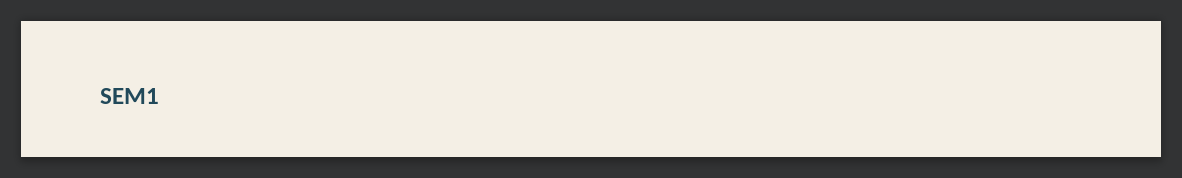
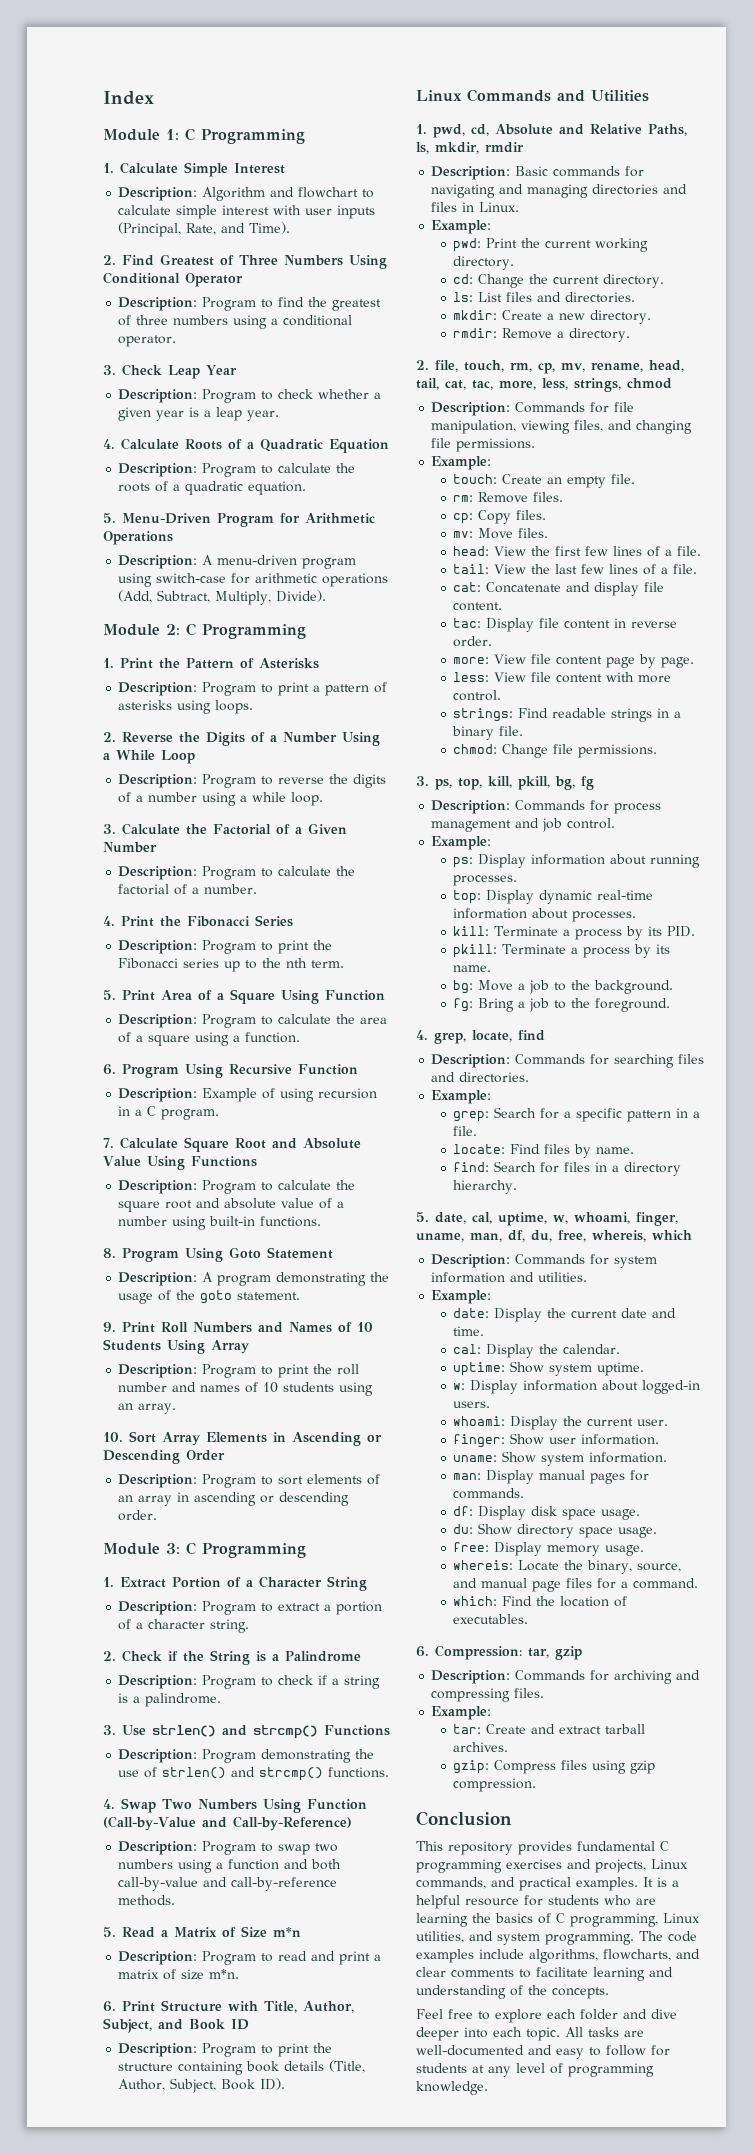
- SEM1
+ Index
+ Module 1: C Programming
+ 1. Calculate Simple Interest
+ Description: Algorithm and flowchart to calculate simple interest with user inputs (Principal, Rate, and Time).
+ 2. Find Greatest of Three Numbers Using Conditional Operator
+ Description: Program to find the greatest of three numbers using a conditional operator.
+ 3. Check Leap Year
+ Description: Program to check whether a given year is a leap year.
+ 4. Calculate Roots of a Quadratic Equation
+ Description: Program to calculate the roots of a quadratic equation.
+ 5. Menu-Driven Program for Arithmetic Operations
+ Description: A menu-driven program using switch-case for arithmetic operations (Add, Subtract, Multiply, Divide).
+ Module 2: C Programming
+ 1. Print the Pattern of Asterisks
+ Description: Program to print a pattern of asterisks using loops.
+ 2. Reverse the Digits of a Number Using a While Loop
+ Description: Program to reverse the digits of a number using a while loop.
+ 3. Calculate the Factorial of a Given Number
+ Description: Program to calculate the factorial of a number.
+ 4. Print the Fibonacci Series
+ Description: Program to print the Fibonacci series up to the nth term.
+ 5. Print Area of a Square Using Function
+ Description: Program to calculate the area of a square using a function.
+ 6. Program Using Recursive Function
+ Description: Example of using recursion in a C program.
+ 7. Calculate Square Root and Absolute Value Using Functions
+ Description: Program to calculate the square root and absolute value of a number using built-in functions.
+ 8. Program Using Goto Statement
+ Description: A program demonstrating the usage of the goto statement.
+ 9. Print Roll Numbers and Names of 10 Students Using Array
+ Description: Program to print the roll number and names of 10 students using an array.
+ 10. Sort Array Elements in Ascending or Descending Order
+ Description: Program to sort elements of an array in ascending or descending order.
+ Module 3: C Programming
+ 1. Extract Portion of a Character String
+ Description: Program to extract a portion of a character string.
+ 2. Check if the String is a Palindrome
+ Description: Program to check if a string is a palindrome.
+ 3. Use strlen() and strcmp() Functions
+ Description: Program demonstrating the use of strlen() and strcmp() functions.
+ 4. Swap Two Numbers Using Function (Call-by-Value and Call-by-Reference)
+ Description: Program to swap two numbers using a function and both call-by-value and call-by-reference methods.
+ 5. Read a Matrix of Size m*n
+ Description: Program to read and print a matrix of size m*n.
+ 6. Print Structure with Title, Author, Subject, and Book ID
+ Description: Program to print the structure containing book details (Title, Author, Subject, Book ID).
+ Linux Commands and Utilities
+ 1. pwd, cd, Absolute and Relative Paths, ls, mkdir, rmdir
+ Description: Basic commands for navigating and managing directories and files in Linux.
+ Example:
+ pwd: Print the current working directory.
+ cd: Change the current directory.
+ ls: List files and directories.
+ mkdir: Create a new directory.
+ rmdir: Remove a directory.
+ 2. file, touch, rm, cp, mv, rename, head, tail, cat, tac, more, less, strings, chmod
+ Description: Commands for file manipulation, viewing files, and changing file permissions.
+ Example:
+ touch: Create an empty file.
+ rm: Remove files.
+ cp: Copy files.
+ mv: Move files.
+ head: View the first few lines of a file.
+ tail: View the last few lines of a file.
+ cat: Concatenate and display file content.
+ tac: Display file content in reverse order.
+ more: View file content page by page.
+ less: View file content with more control.
+ strings: Find readable strings in a binary file.
+ chmod: Change file permissions.
+ 3. ps, top, kill, pkill, bg, fg
+ Description: Commands for process management and job control.
+ Example:
+ ps: Display information about running processes.
+ top: Display dynamic real-time information about processes.
+ kill: Terminate a process by its PID.
+ pkill: Terminate a process by its name.
+ bg: Move a job to the background.
+ fg: Bring a job to the foreground.
+ 4. grep, locate, find
+ Description: Commands for searching files and directories.
+ Example:
+ grep: Search for a specific pattern in a file.
+ locate: Find files by name.
+ find: Search for files in a directory hierarchy.
+ 5. date, cal, uptime, w, whoami, finger, uname, man, df, du, free, whereis, which
+ Description: Commands for system information and utilities.
+ Example:
+ date: Display the current date and time.
+ cal: Display the calendar.
+ uptime: Show system uptime.
+ w: Display information about logged-in users.
+ whoami: Display the current user.
+ finger: Show user information.
+ uname: Show system information.
+ man: Display manual pages for commands.
+ df: Display disk space usage.
+ du: Show directory space usage.
+ free: Display memory usage.
+ whereis: Locate the binary, source, and manual page files for a command.
+ which: Find the location of executables.
+ 6. Compression: tar, gzip
+ Description: Commands for archiving and compressing files.
+ Example:
+ tar: Create and extract tarball archives.
+ gzip: Compress files using gzip compression.
+ Conclusion
+ This repository provides fundamental C programming exercises and projects, Linux commands, and practical examples. It is a helpful resource for students who are learning the basics of C programming, Linux utilities, and system programming. The code examples include algorithms, flowcharts, and clear comments to facilitate learning and understanding of the concepts.
+ Feel free to explore each folder and dive deeper into each topic. All tasks are well-documented and easy to follow for students at any level of programming knowledge.

